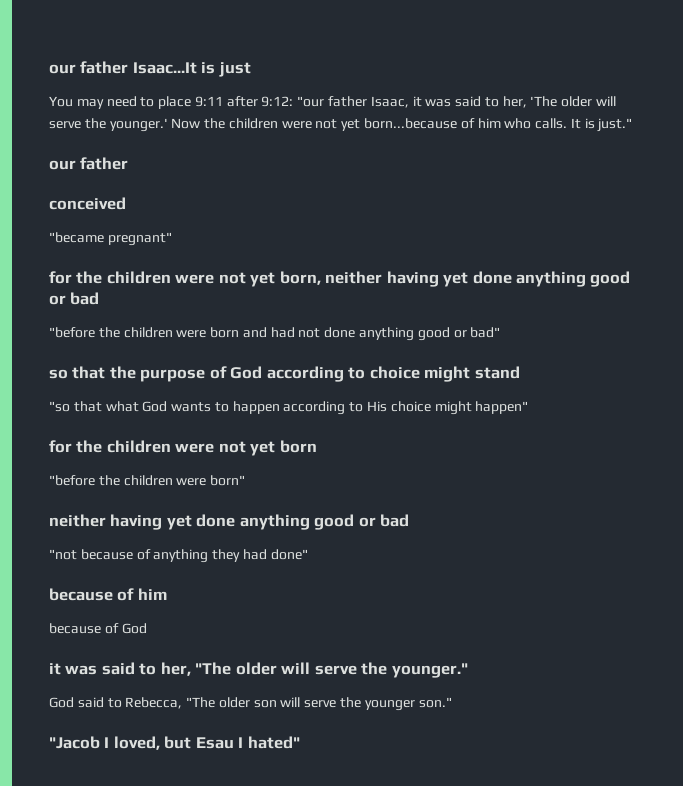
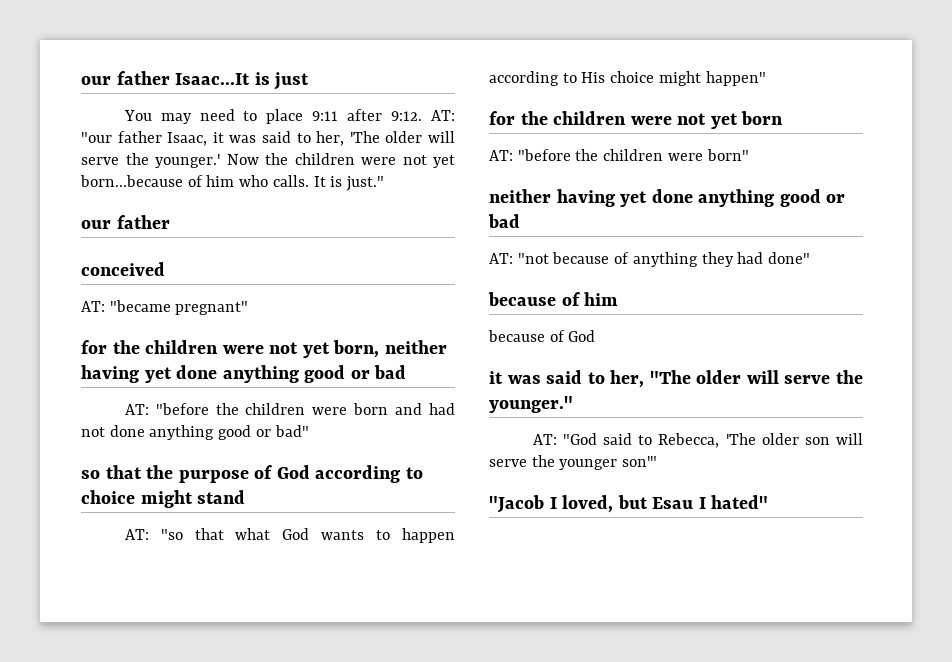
- You may need to place 9:11 after 9:12: "our father Isaac, it was said to her, 'The older will serve the younger.'
+ You may need to place 9:11 after 9:12. AT: "our father Isaac, it was said to her, 'The older will serve the younger.'
- "became pregnant"
+ AT: "became pregnant"
- "before the children were born and had not done anything good or bad"
+ AT: "before the children were born and had not done anything good or bad"
- "so that what God wants to happen according to His choice might happen"
+ AT: "so that what God wants to happen according to His choice might happen"
- "before the children were born"
+ AT: "before the children were born"
- "not because of anything they had done"
+ AT: "not because of anything they had done"
- God said to Rebecca, "The older son will serve the younger son."
+ AT: "God said to Rebecca, 'The older son will serve the younger son'"

